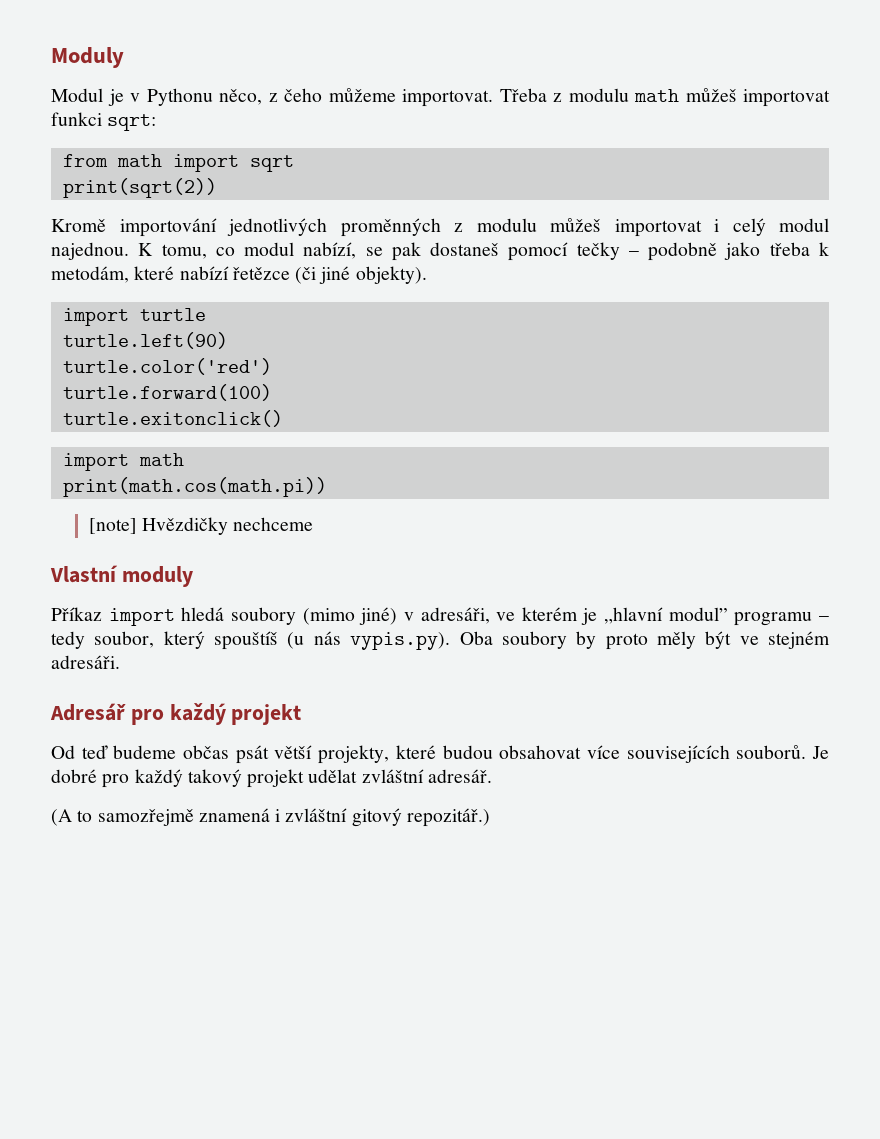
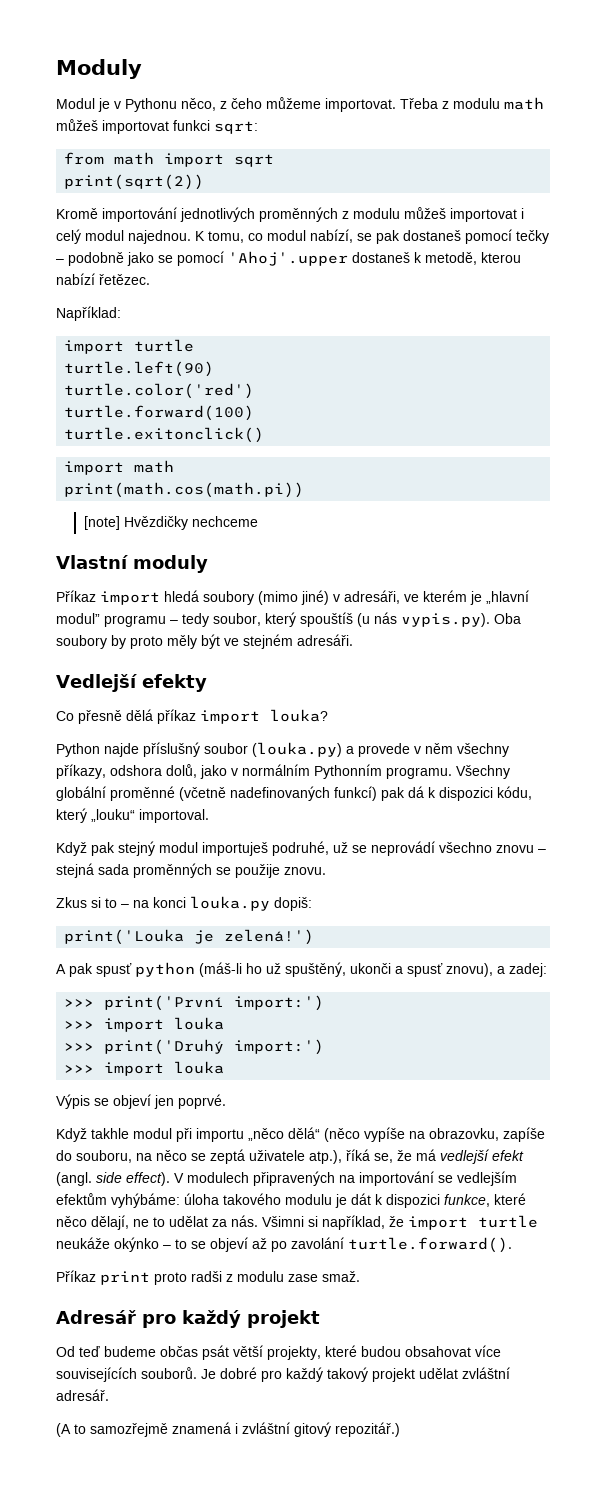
- K tomu, co modul nabízí, se pak dostaneš pomocí tečky – podobně jako třeba k metodám, které nabízí řetězce (či jiné objekty).
+ K tomu, co modul nabízí, se pak dostaneš pomocí tečky – podobně jako se pomocí 'Ahoj'.upper dostaneš k metodě, kterou nabízí řetězec.
+ Například:
+ Vedlejší efekty
+ Co přesně dělá příkaz import louka?
+ Python najde příslušný soubor (louka.py) a provede v něm všechny příkazy, odshora dolů, jako v normálním Pythonním programu. Všechny globální proměnné (včetně nadefinovaných funkcí) pak dá k dispozici kódu, který „louku“ importoval.
+ Když pak stejný modul importuješ podruhé, už se neprovádí všechno znovu – stejná sada proměnných se použije znovu.
+ Zkus si to – na konci louka.py dopiš:
+ print('Louka je zelená!')
+ A pak spusť python (máš-li ho už spuštěný, ukonči a spusť znovu), a zadej:
+ >>> print('První import:')
+ >>> import louka
+ >>> print('Druhý import:')
+ >>> import louka
+ Výpis se objeví jen poprvé.
+ Když takhle modul při importu „něco dělá“ (něco vypíše na obrazovku, zapíše do souboru, na něco se zeptá uživatele atp.), říká se, že má vedlejší efekt (angl. side effect). V modulech připravených na importování se vedlejším efektům vyhýbáme: úloha takového modulu je dát k dispozici funkce, které něco dělají, ne to udělat za nás. Všimni si například, že import turtle neukáže okýnko – to se objeví až po zavolání turtle.forward().
+ Příkaz print proto radši z modulu zase smaž.

